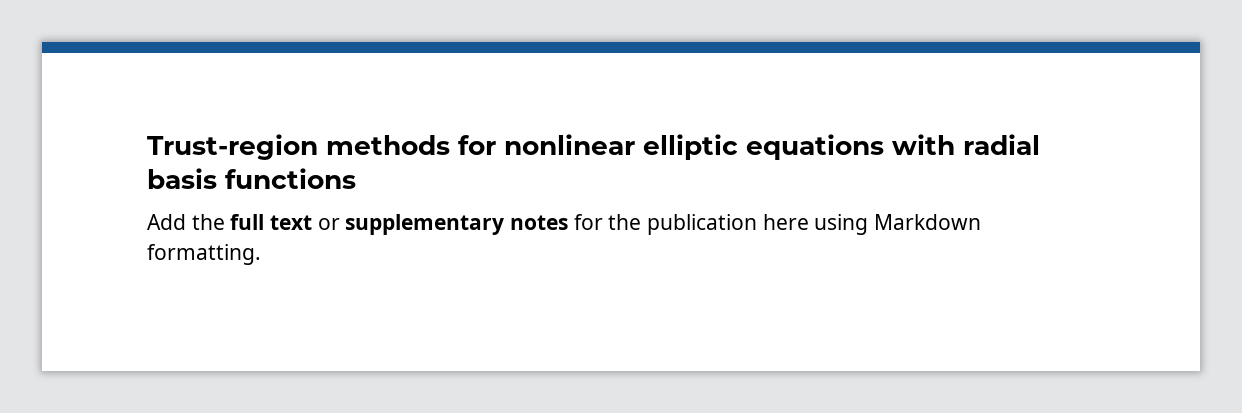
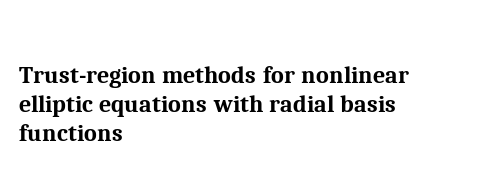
- Add the full text or supplementary notes for the publication here using Markdown formatting.

